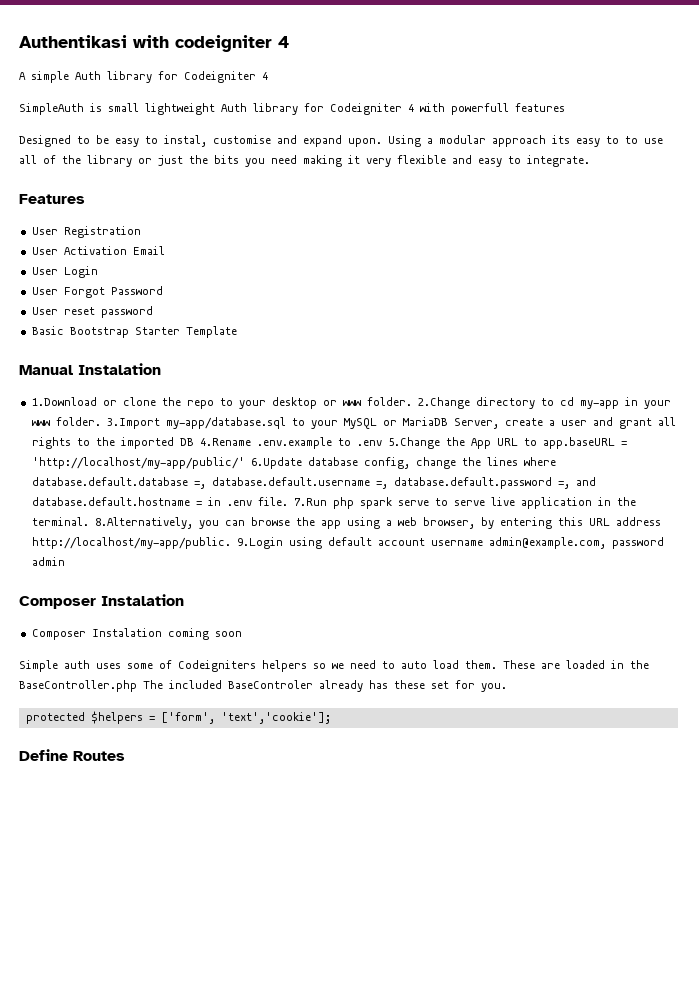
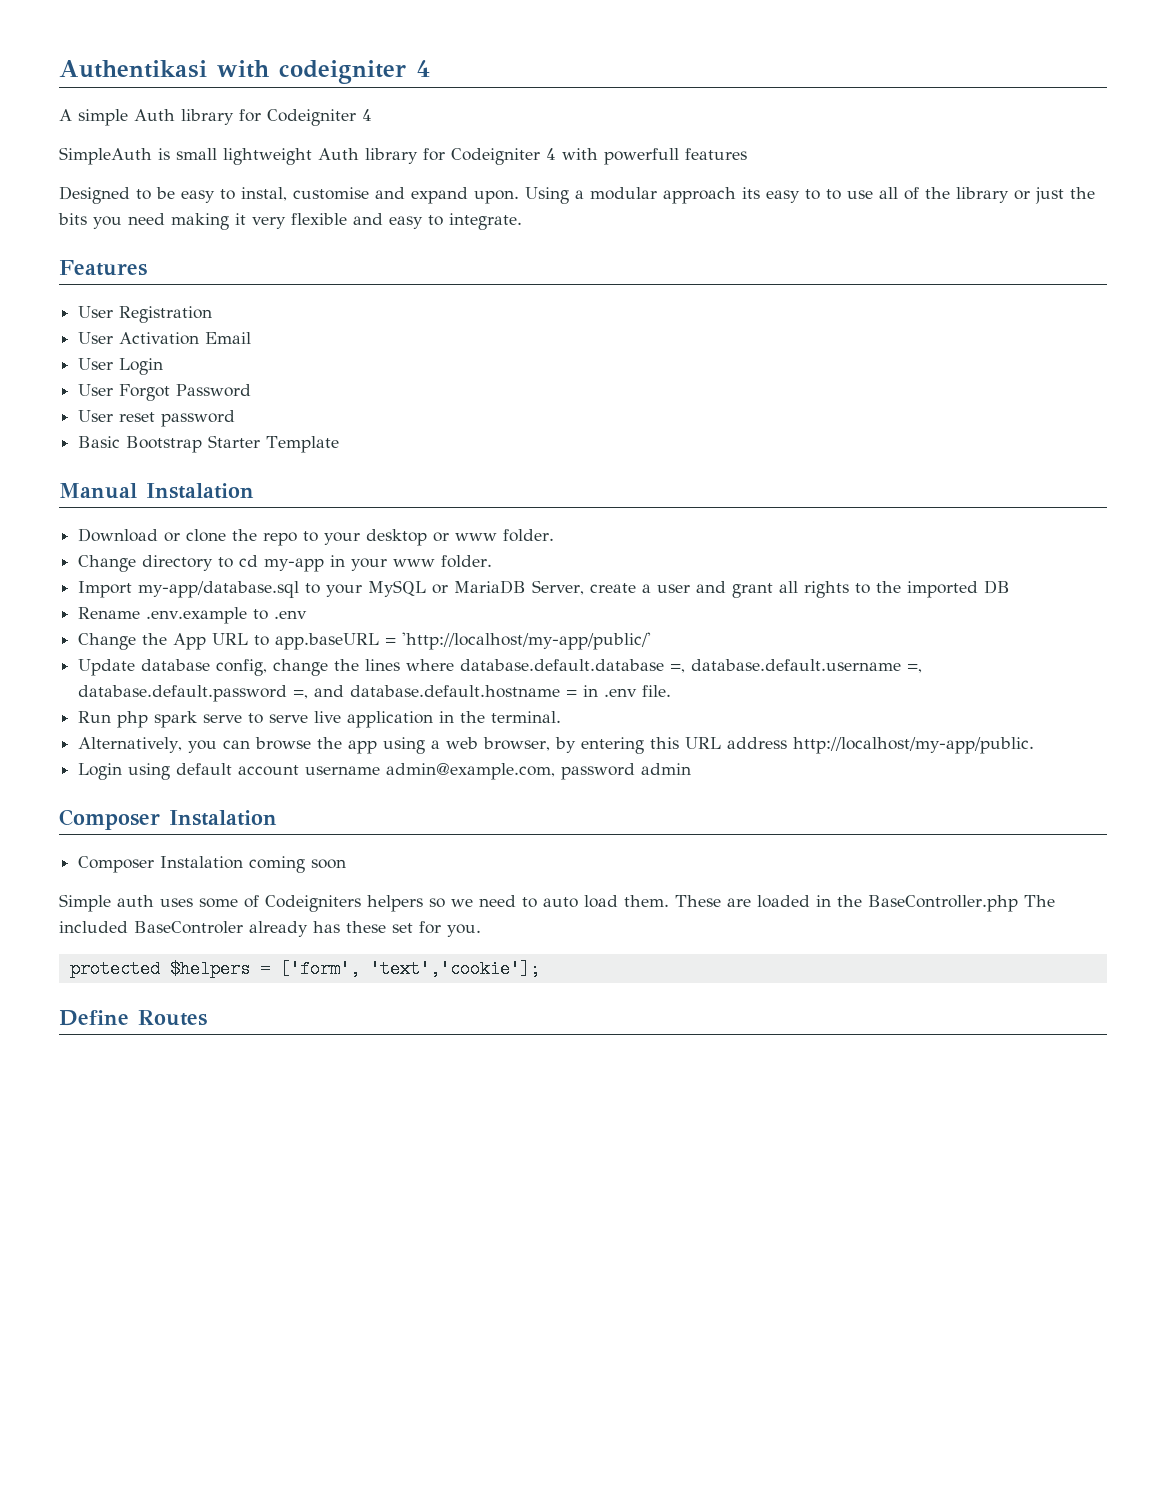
- 1.Download or clone the repo to your desktop or www folder. 2.Change directory to cd my-app in your www folder. 3.Import my-app/database.sql to your MySQL or MariaDB Server, create a user and grant all rights to the imported DB 4.Rename .env.example to .env 5.Change the App URL to app.baseURL = 'http://localhost/my-app/public/' 6.Update database config, change the lines where database.default.database =, database.default.username =, database.default.password =, and database.default.hostname = in .env file. 7.Run php spark serve to serve live application in the terminal. 8.Alternatively, you can browse the app using a web browser, by entering this URL address http://localhost/my-app/public. 9.Login using default account username admin@example.com, password admin
+ Download or clone the repo to your desktop or www folder.
+ Change directory to cd my-app in your www folder.
+ Import my-app/database.sql to your MySQL or MariaDB Server, create a user and grant all rights to the imported DB
+ Rename .env.example to .env
+ Change the App URL to app.baseURL = 'http://localhost/my-app/public/'
+ Update database config, change the lines where database.default.database =, database.default.username =, database.default.password =, and database.default.hostname = in .env file.
+ Run php spark serve to serve live application in the terminal.
+ Alternatively, you can browse the app using a web browser, by entering this URL address http://localhost/my-app/public.
+ Login using default account username admin@example.com, password admin

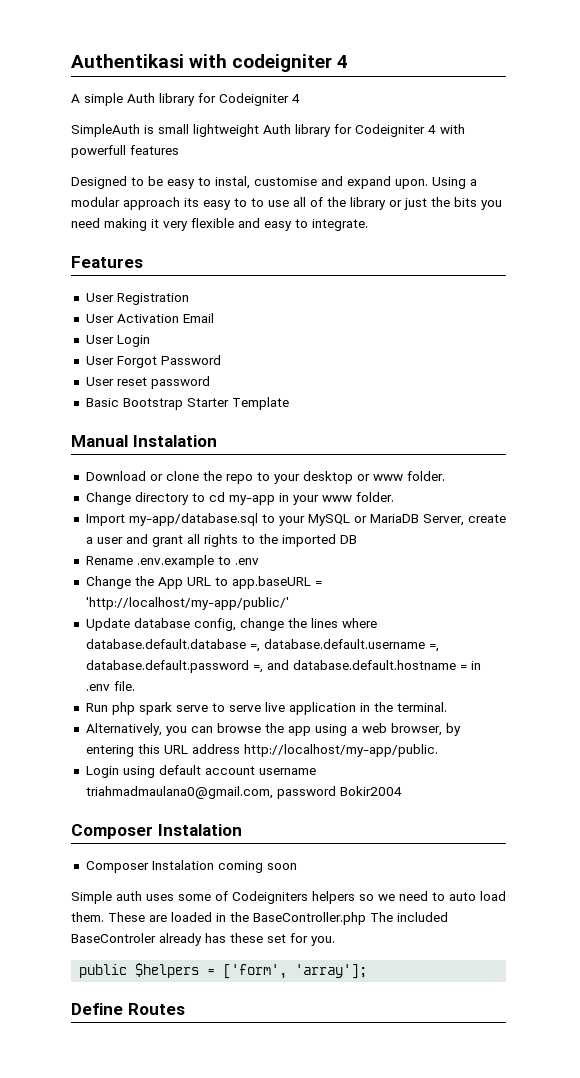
- Login using default account username admin@example.com, password admin
+ Login using default account username triahmadmaulana0@gmail.com, password Bokir2004
- protected $helpers = ['form', 'text','cookie'];
+ public $helpers = ['form', 'array'];

